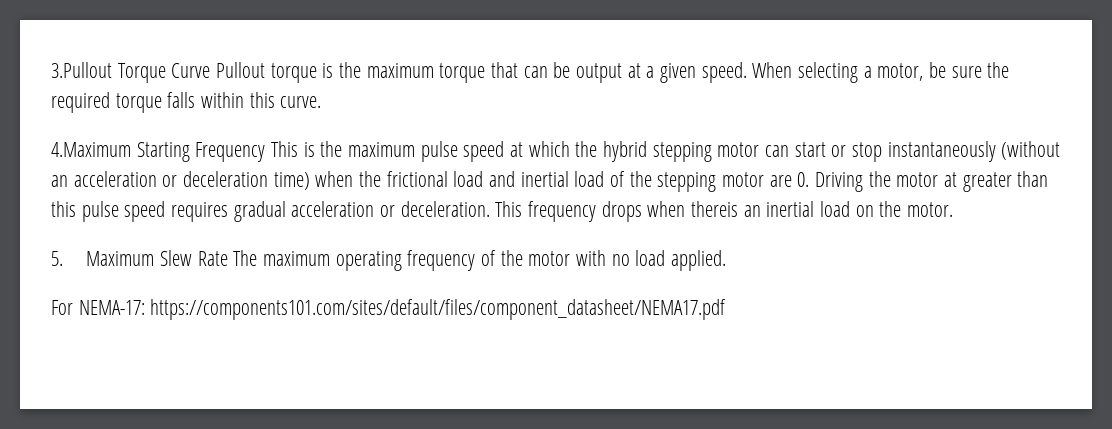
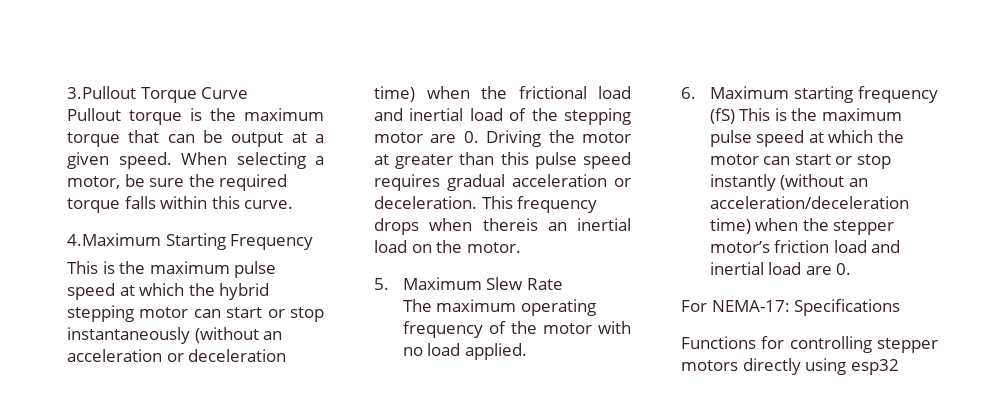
- 3.Pullout Torque Curve Pullout torque is the maximum torque that can be output at a given speed.
+ 3.Pullout Torque Curve
+ Pullout torque is the maximum torque that can be output at a given speed.
- 4.Maximum Starting Frequency This is the maximum pulse speed at which the hybrid stepping motor can start or stop instantaneously (without an acceleration or deceleration time) when the frictional load and inertial load of the stepping motor are 0. Driving the motor at greater than this pulse speed requires gradual acceleration or deceleration.
+ 4.Maximum Starting Frequency
+ This is the maximum pulse speed at which the hybrid stepping motor can start or stop instantaneously (without an acceleration or deceleration time) when the frictional load and inertial load of the stepping motor are 0. Driving the motor at greater than this pulse speed requires gradual acceleration or deceleration.
- 5. Maximum Slew Rate The maximum operating frequency of the motor with no load applied.
+ 5. Maximum Slew Rate
+ The maximum operating frequency of the motor with no load applied.
- For NEMA-17: https://components101.com/sites/default/files/component_datasheet/NEMA17.pdf
+ 6. Maximum starting frequency (fS) This is the maximum pulse speed at which the motor can start or stop instantly (without an acceleration/deceleration time) when the stepper motor’s friction load and inertial load are 0.
+ For NEMA-17: Specifications
+ Functions for controlling stepper motors directly using esp32

